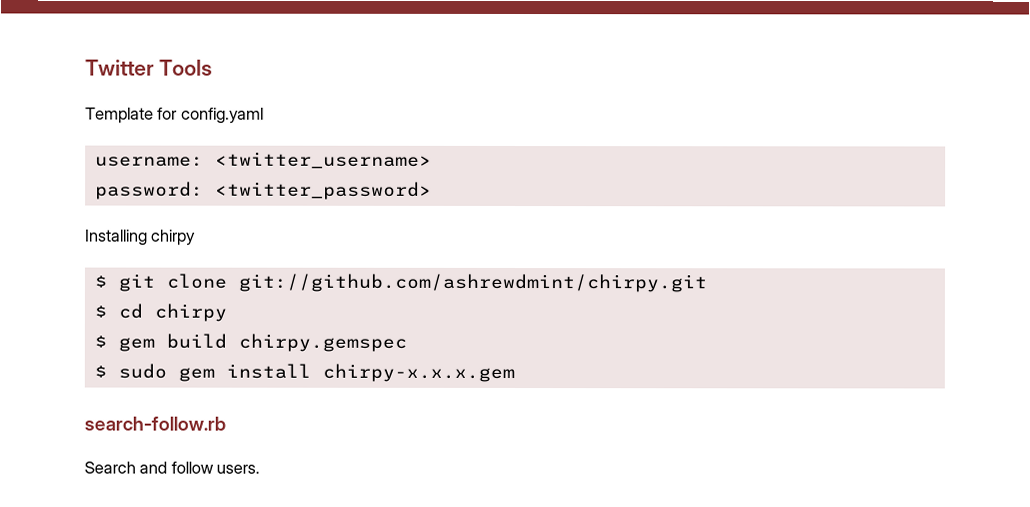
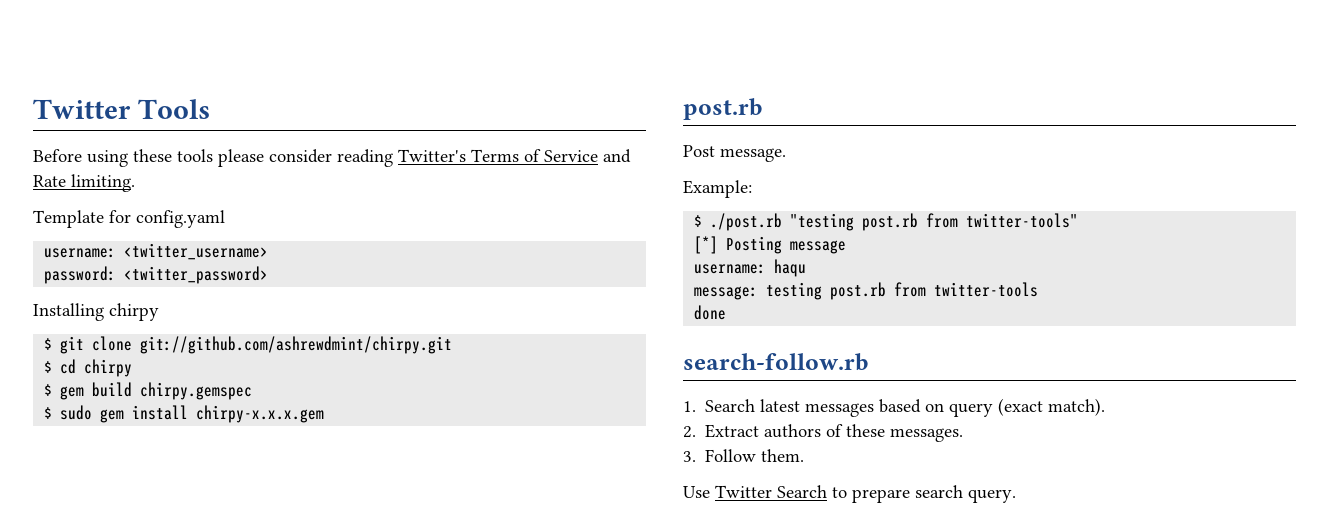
+ Before using these tools please consider reading Twitter's Terms of Service and Rate limiting.
  $ sudo gem install chirpy-x.x.x.gem
+ post.rb
+ Post message.
+ Example:
+ $ ./post.rb "testing post.rb from twitter-tools"
+ [*] Posting message
+ username: haqu
+ message: testing post.rb from twitter-tools
+ done
  search-follow.rb
- Search and follow users.
+ 1. Search latest messages based on query (exact match).
+ 2. Extract authors of these messages.
+ 3. Follow them.
+ Use Twitter Search to prepare search query.

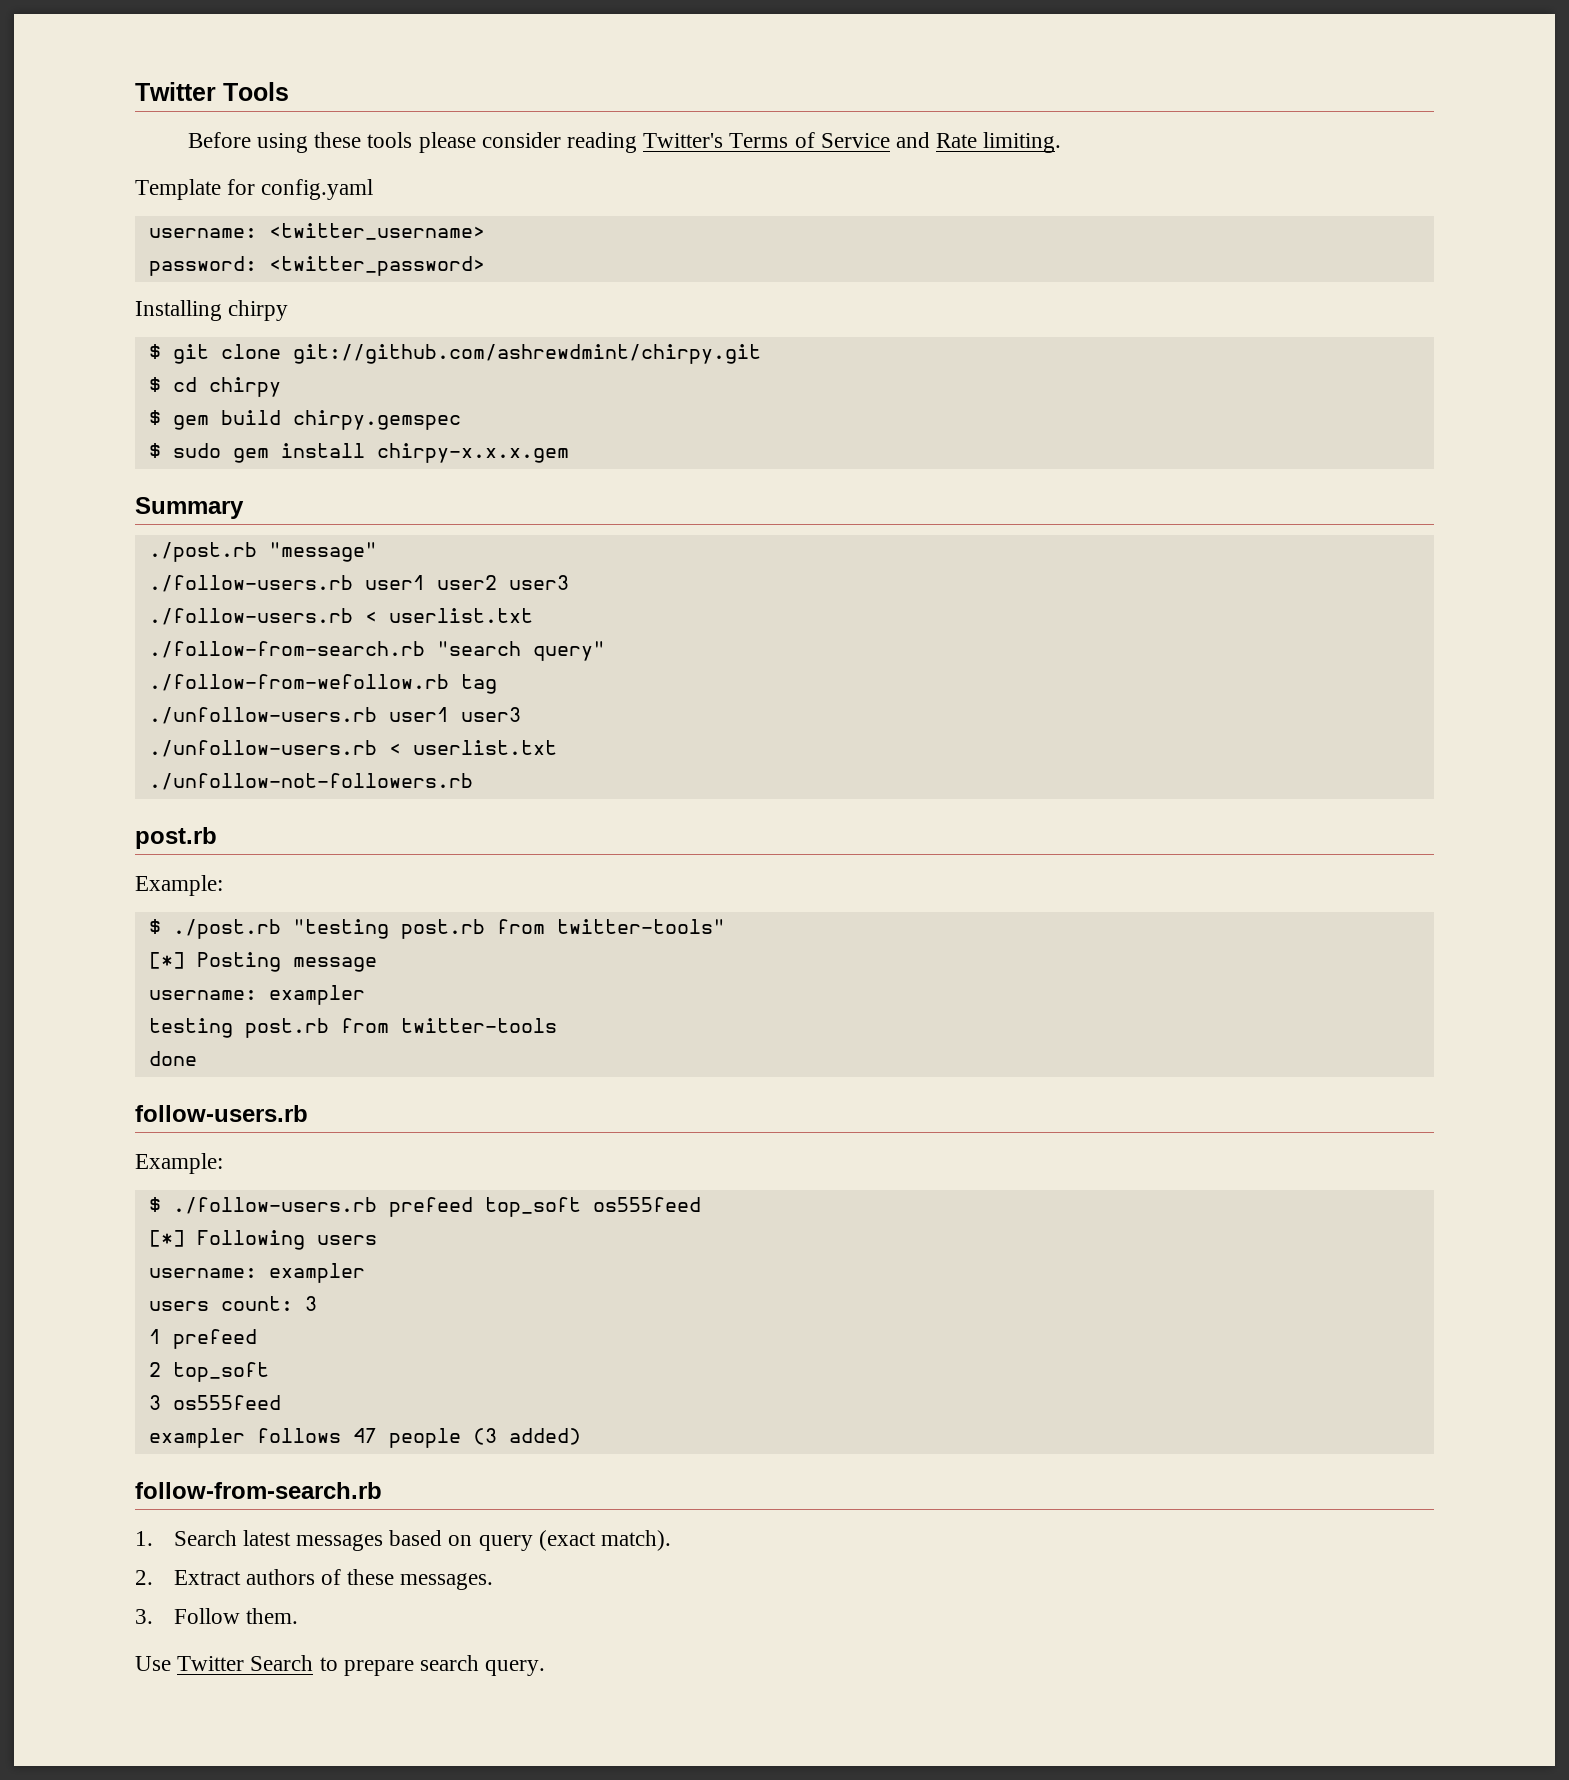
  $ sudo gem install chirpy-x.x.x.gem
+ Summary
+ ./post.rb "message"
+ ./follow-users.rb user1 user2 user3
+ ./follow-users.rb < userlist.txt
+ ./follow-from-search.rb "search query"
+ ./follow-from-wefollow.rb tag
+ ./unfollow-users.rb user1 user3
+ ./unfollow-users.rb < userlist.txt
+ ./unfollow-not-followers.rb
  post.rb
- Post message.
  [*] Posting message
- username: haqu
- message: testing post.rb from twitter-tools
+ username: exampler
+ testing post.rb from twitter-tools
- search-follow.rb
+ follow-users.rb
+ Example:
+ $ ./follow-users.rb prefeed top_soft os555feed
+ [*] Following users
+ username: exampler
+ users count: 3
+ 1 prefeed
+ 2 top_soft
+ 3 os555feed
+ exampler follows 47 people (3 added)
+ follow-from-search.rb

